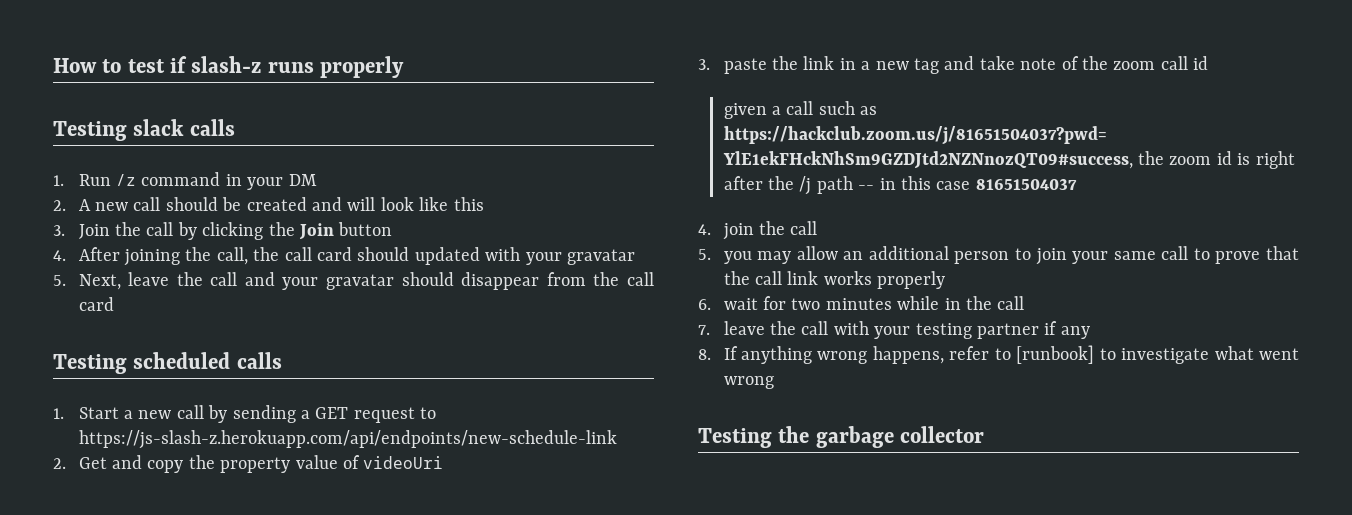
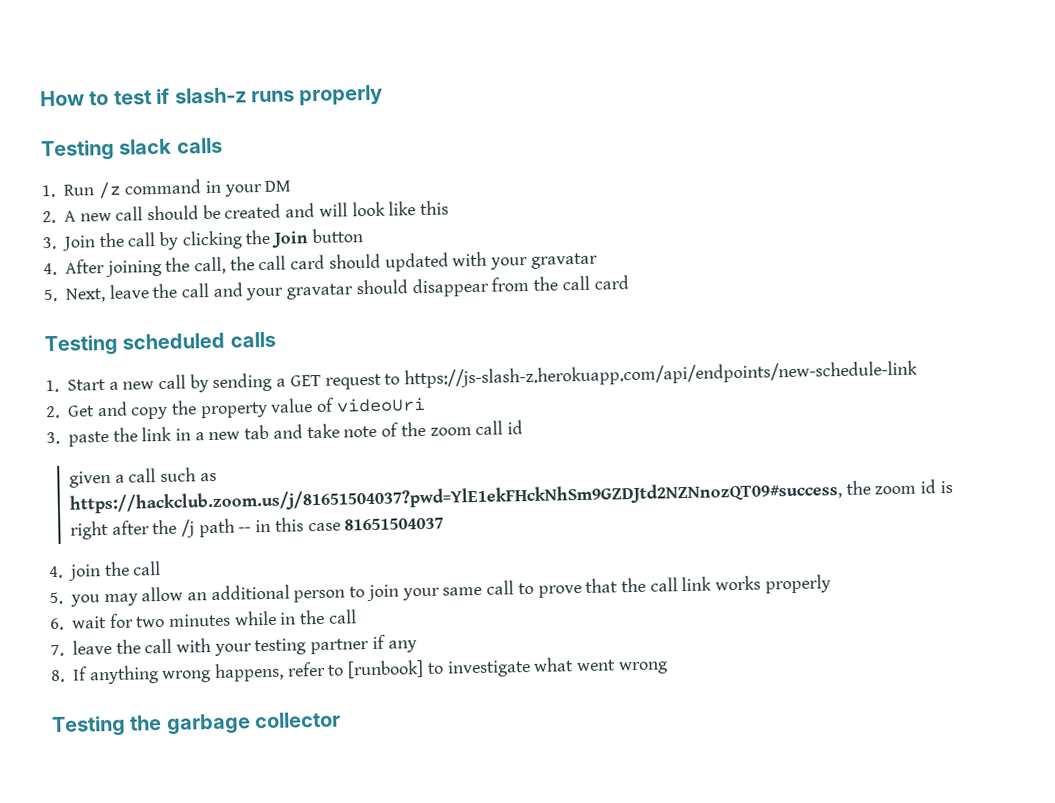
- 3. paste the link in a new tag and take note of the zoom call id
+ 3. paste the link in a new tab and take note of the zoom call id

